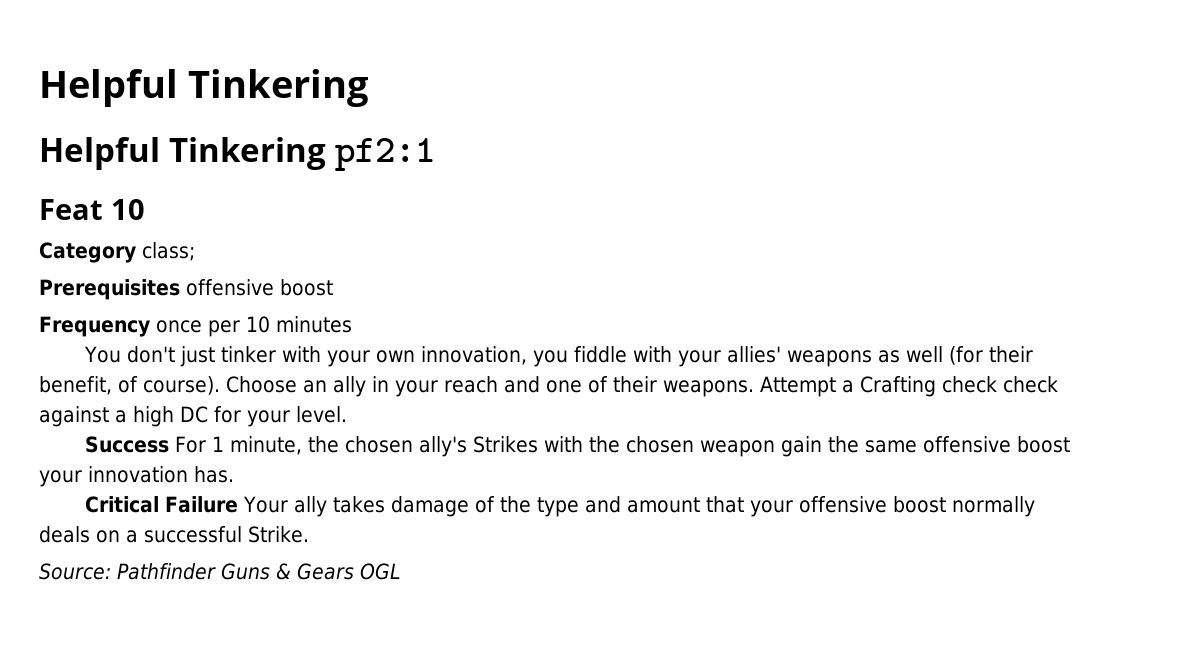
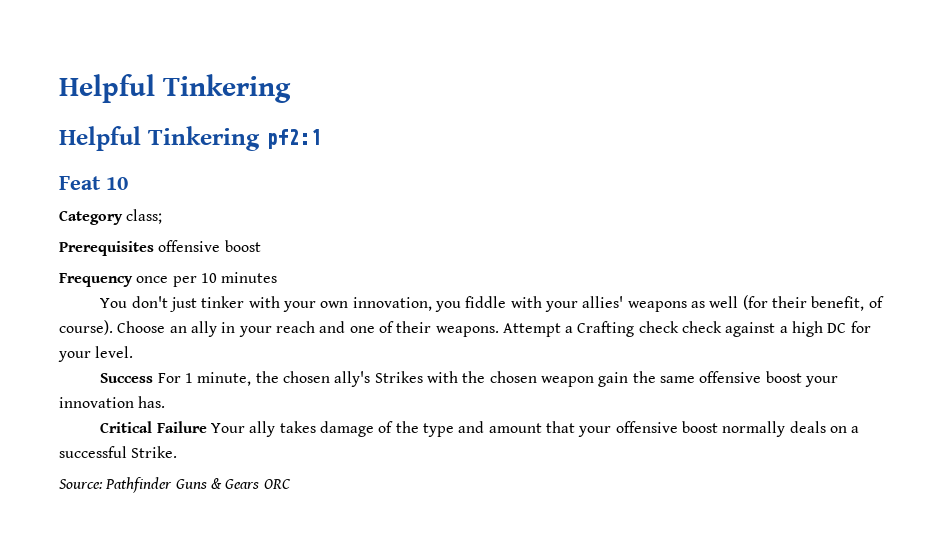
- Source: Pathfinder Guns & Gears OGL
+ Source: Pathfinder Guns & Gears ORC

